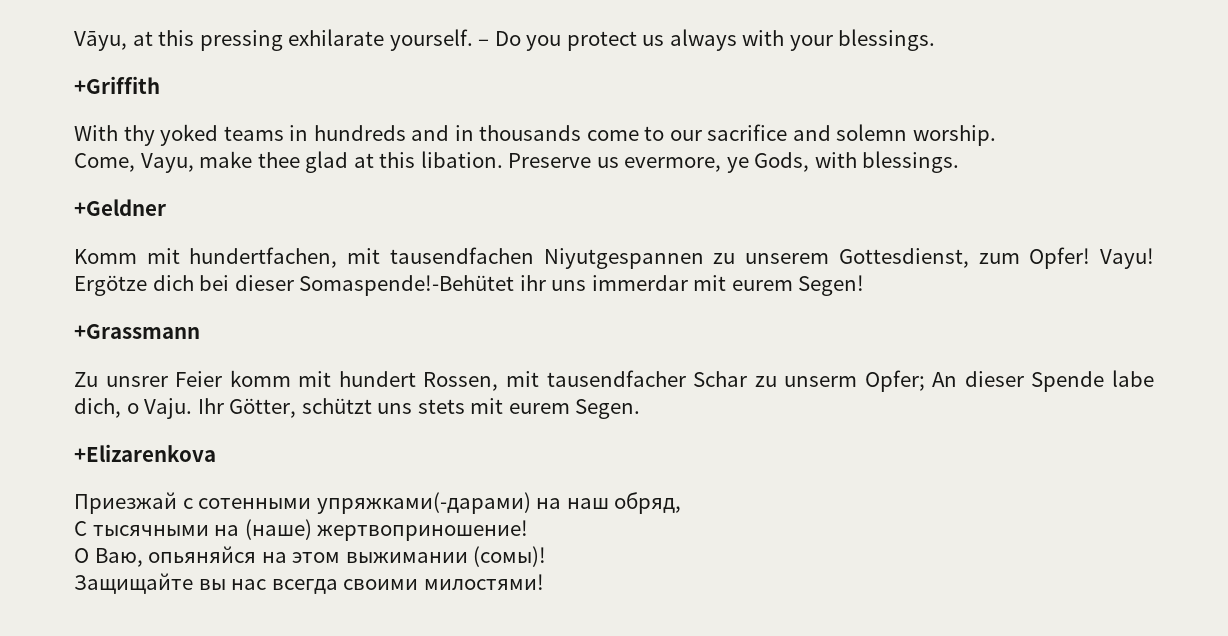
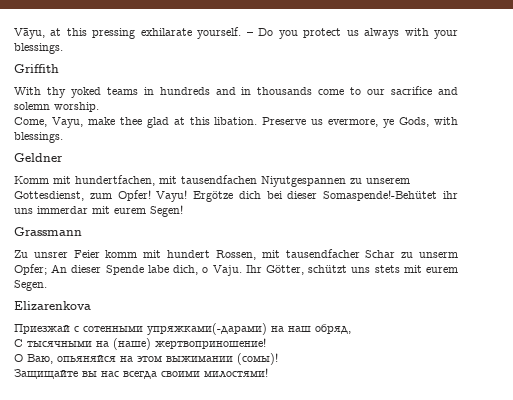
- +Griffith
+ Griffith
- +Geldner
+ Geldner
- +Grassmann
+ Grassmann
- +Elizarenkova
+ Elizarenkova

